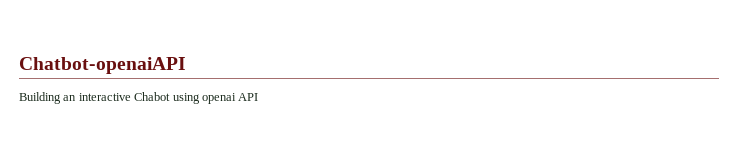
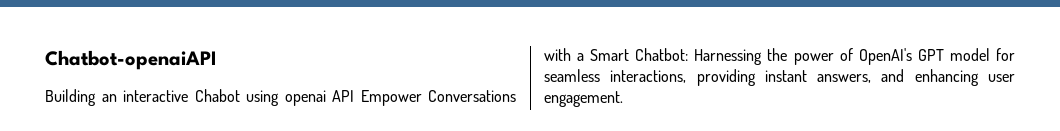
- Building an interactive Chabot using openai API
+ Building an interactive Chabot using openai API Empower Conversations with a Smart Chatbot: Harnessing the power of OpenAI's GPT model for seamless interactions, providing instant answers, and enhancing user engagement.

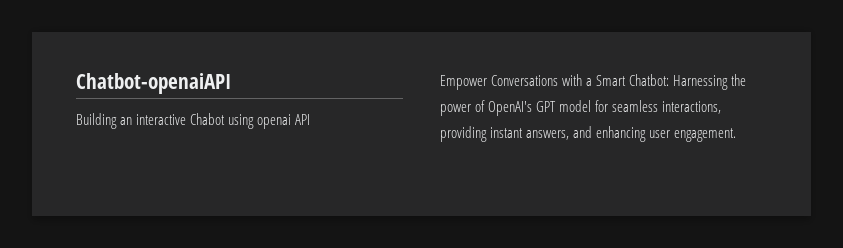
- Building an interactive Chabot using openai API Empower Conversations with a Smart Chatbot: Harnessing the power of OpenAI's GPT model for seamless interactions, providing instant answers, and enhancing user engagement.
+ Building an interactive Chabot using openai API
+ Empower Conversations with a Smart Chatbot: Harnessing the power of OpenAI's GPT model for seamless interactions, providing instant answers, and enhancing user engagement.

